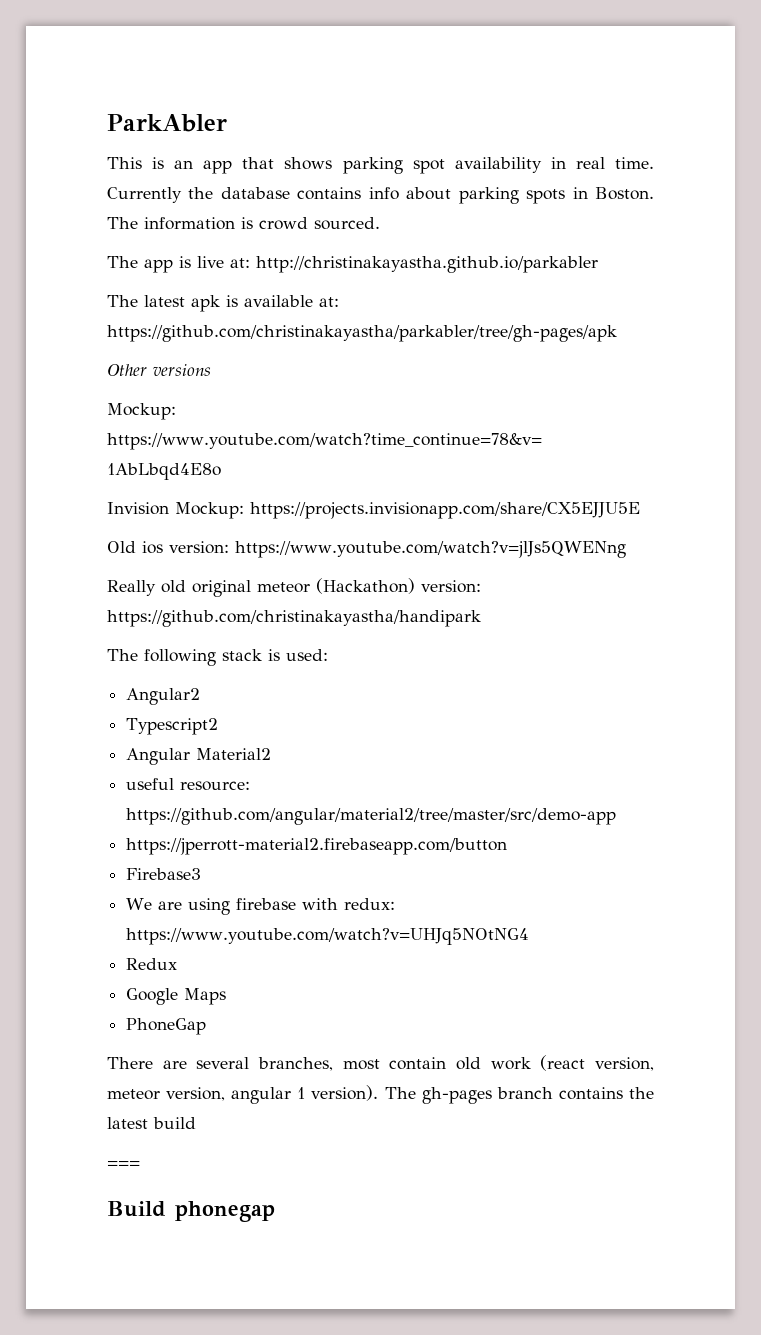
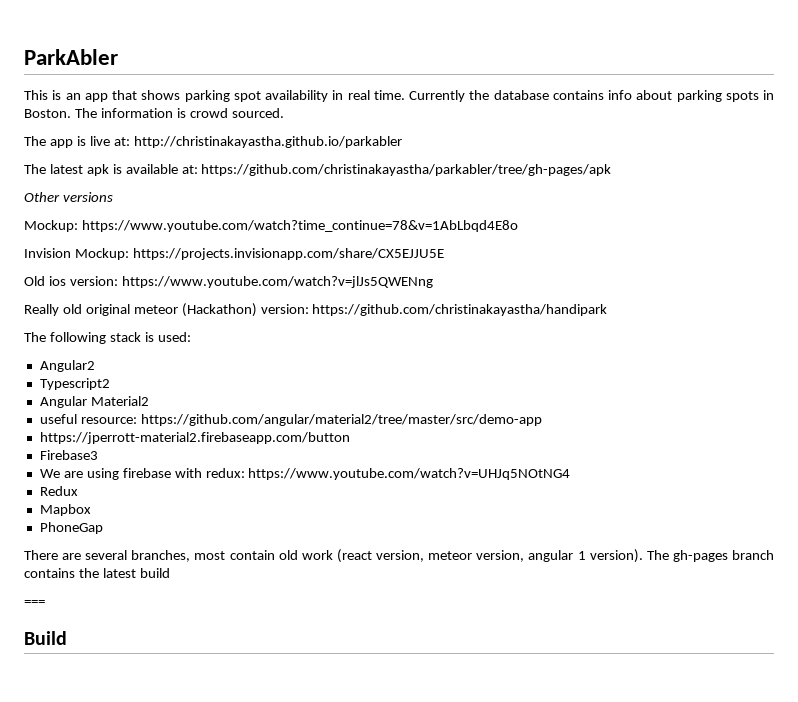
- Google Maps
+ Mapbox
- Build phonegap
+ Build

